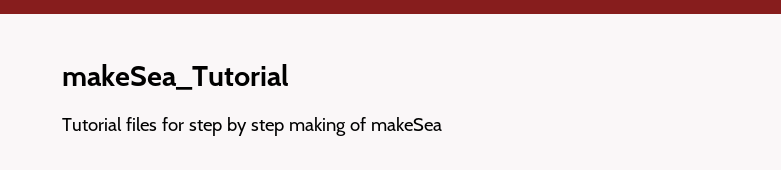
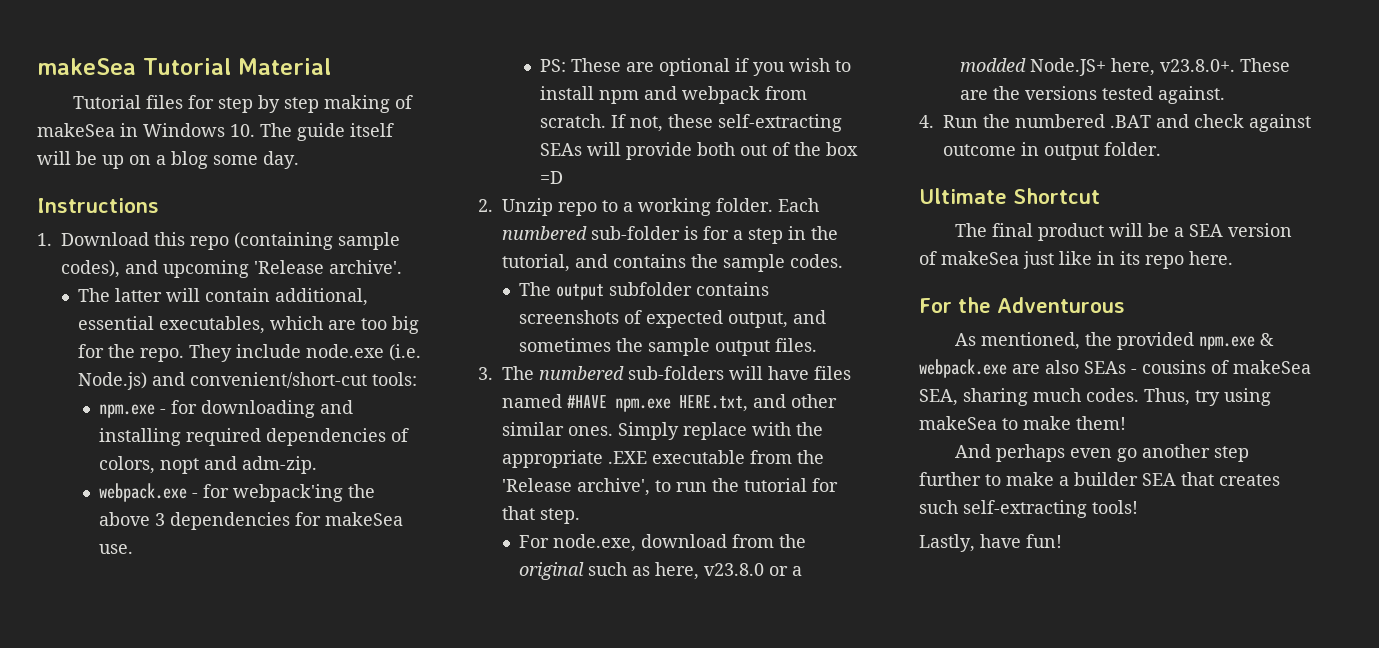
- makeSea_Tutorial
+ makeSea Tutorial Material
- Tutorial files for step by step making of makeSea
+ Tutorial files for step by step making of makeSea in Windows 10. The guide itself will be up on a blog some day.
+ Instructions
+ 1. Download this repo (containing sample codes), and upcoming 'Release archive'.
+ The latter will contain additional, essential executables, which are too big for the repo. They include node.exe (i.e. Node.js) and convenient/short-cut tools:
+ npm.exe - for downloading and installing required dependencies of colors, nopt and adm-zip.
+ webpack.exe - for webpack'ing the above 3 dependencies for makeSea use.
+ PS: These are optional if you wish to install npm and webpack from scratch. If not, these self-extracting SEAs will provide both out of the box =D
+ 2. Unzip repo to a working folder. Each numbered sub-folder is for a step in the tutorial, and contains the sample codes.
+ The output subfolder contains screenshots of expected output, and sometimes the sample output files.
+ 3. The numbered sub-folders will have files named #HAVE npm.exe HERE.txt, and other similar ones. Simply replace with the appropriate .EXE executable from the 'Release archive', to run the tutorial for that step.
+ For node.exe, download from the original such as here, v23.8.0 or a modded Node.JS+ here, v23.8.0+. These are the versions tested against.
+ 4. Run the numbered .BAT and check against outcome in output folder.
+ Ultimate Shortcut
+ The final product will be a SEA version of makeSea just like in its repo here.
+ For the Adventurous
+ As mentioned, the provided npm.exe & webpack.exe are also SEAs - cousins of makeSea SEA, sharing much codes. Thus, try using makeSea to make them!
+ And perhaps even go another step further to make a builder SEA that creates such self-extracting tools!
+ Lastly, have fun!

